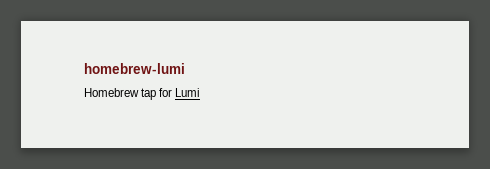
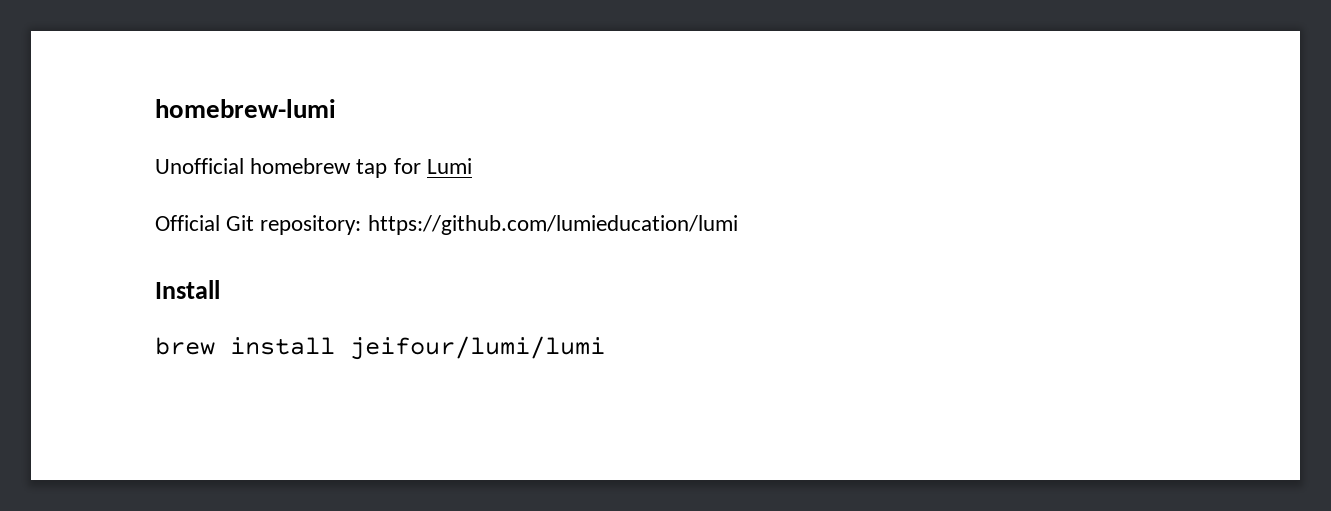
- Homebrew tap for Lumi
+ Unofficial homebrew tap for Lumi
+ Official Git repository: https://github.com/lumieducation/lumi
+ Install
+ brew install jeifour/lumi/lumi

